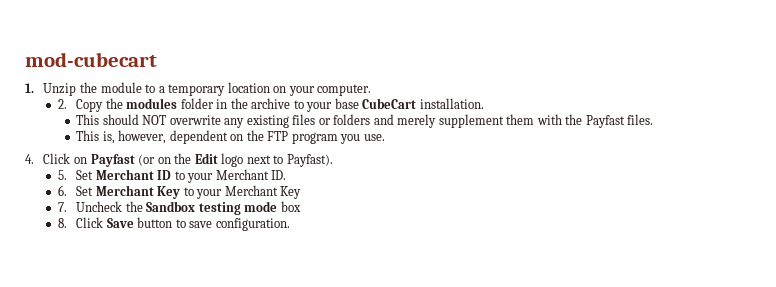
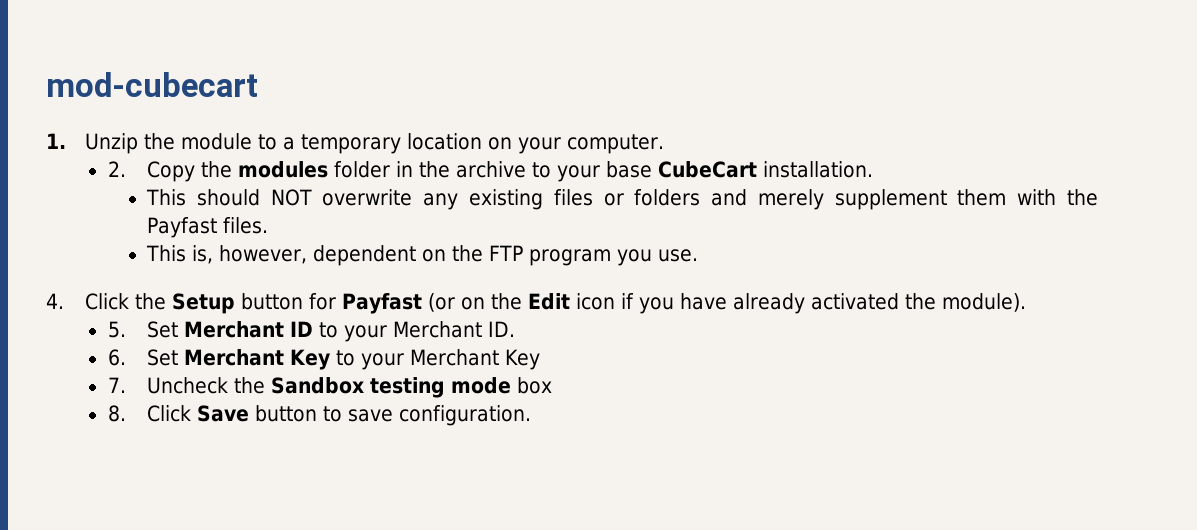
- 4. Click on Payfast (or on the Edit logo next to Payfast).
+ 4. Click the Setup button for Payfast (or on the Edit icon if you have already activated the module).

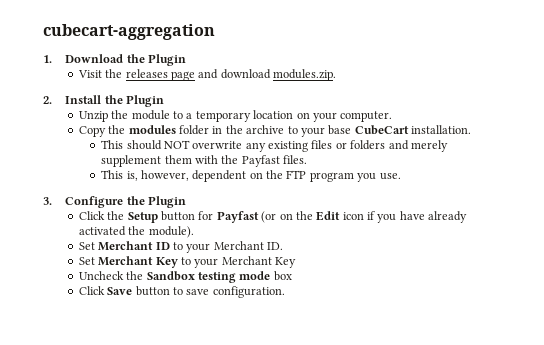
- mod-cubecart
+ cubecart-aggregation
- 1. Unzip the module to a temporary location on your computer.
+ 1. Download the Plugin
+ Visit the releases page and download modules.zip.
+ 2. Install the Plugin
+ Unzip the module to a temporary location on your computer.
- 2. Copy the modules folder in the archive to your base CubeCart installation.
+ Copy the modules folder in the archive to your base CubeCart installation.
- 4. Click the Setup button for Payfast (or on the Edit icon if you have already activated the module).
+ 3. Configure the Plugin
+ Click the Setup button for Payfast (or on the Edit icon if you have already activated the module).
- 5. Set Merchant ID to your Merchant ID.
+ Set Merchant ID to your Merchant ID.
- 6. Set Merchant Key to your Merchant Key
+ Set Merchant Key to your Merchant Key
- 7. Uncheck the Sandbox testing mode box
+ Uncheck the Sandbox testing mode box
- 8. Click Save button to save configuration.
+ Click Save button to save configuration.

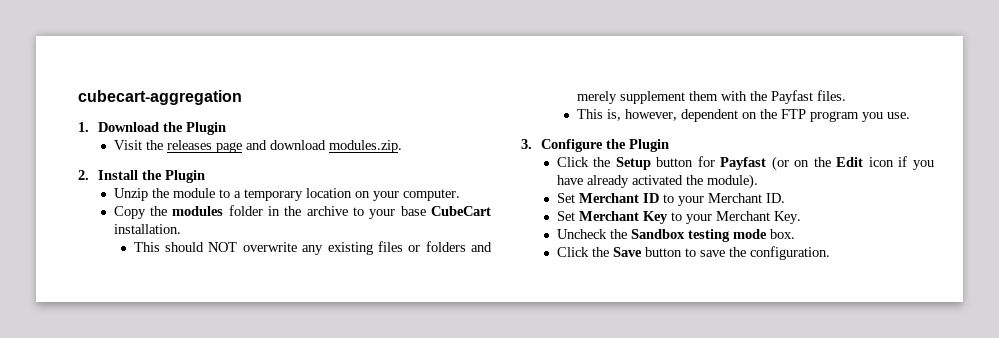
- Set Merchant Key to your Merchant Key
+ Set Merchant Key to your Merchant Key.
- Uncheck the Sandbox testing mode box
- Click Save button to save configuration.
+ Uncheck the Sandbox testing mode box.
+ Click the Save button to save the configuration.

